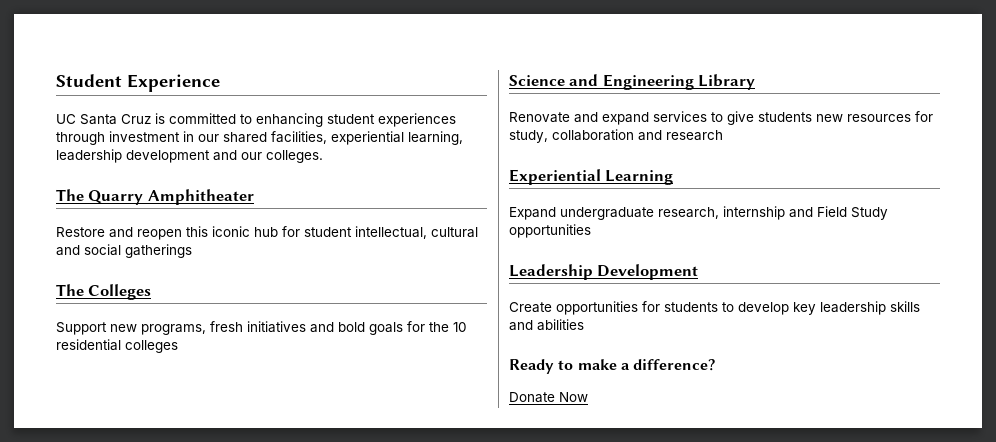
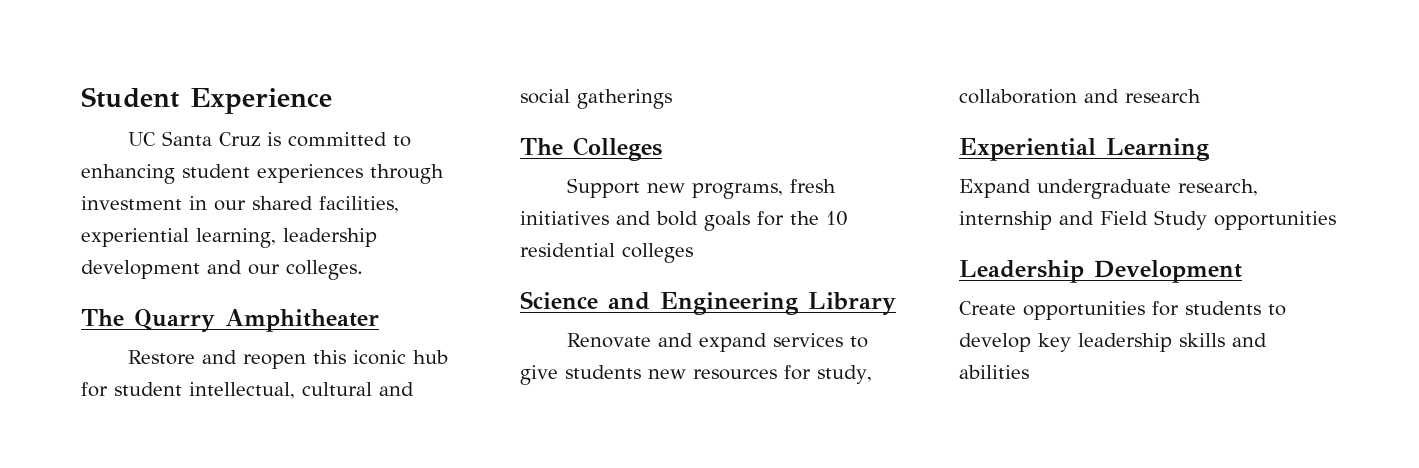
- Ready to make a difference?
- Donate Now

